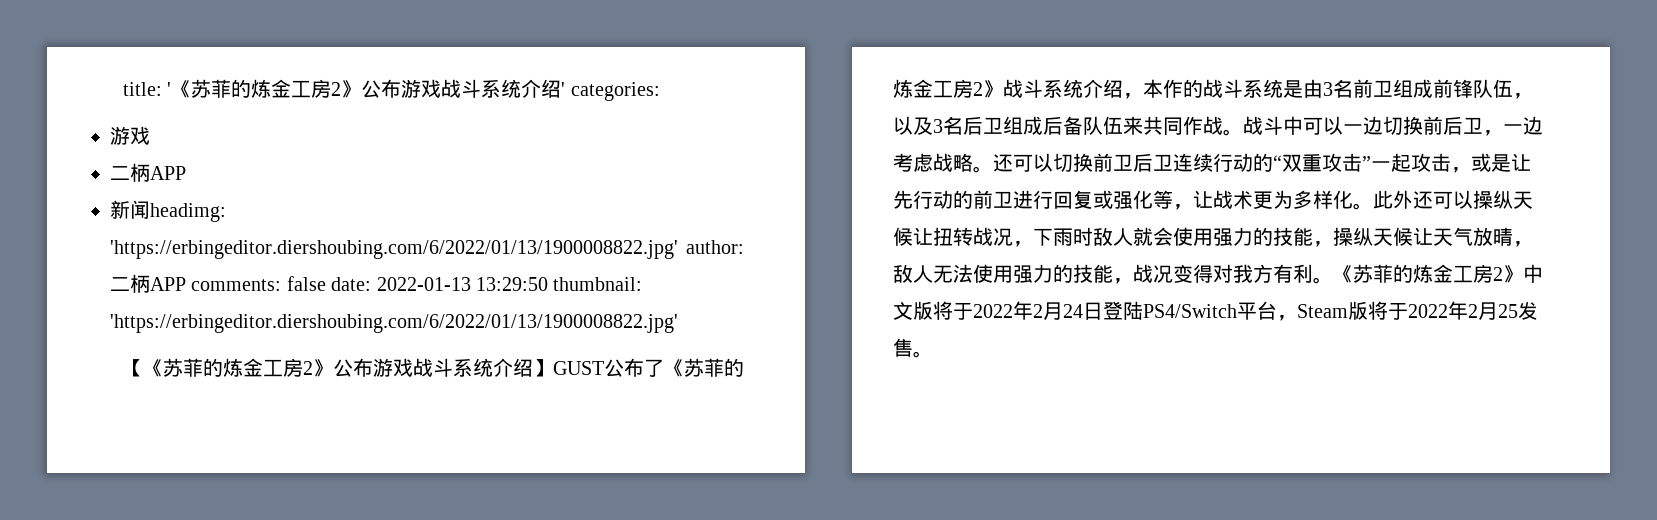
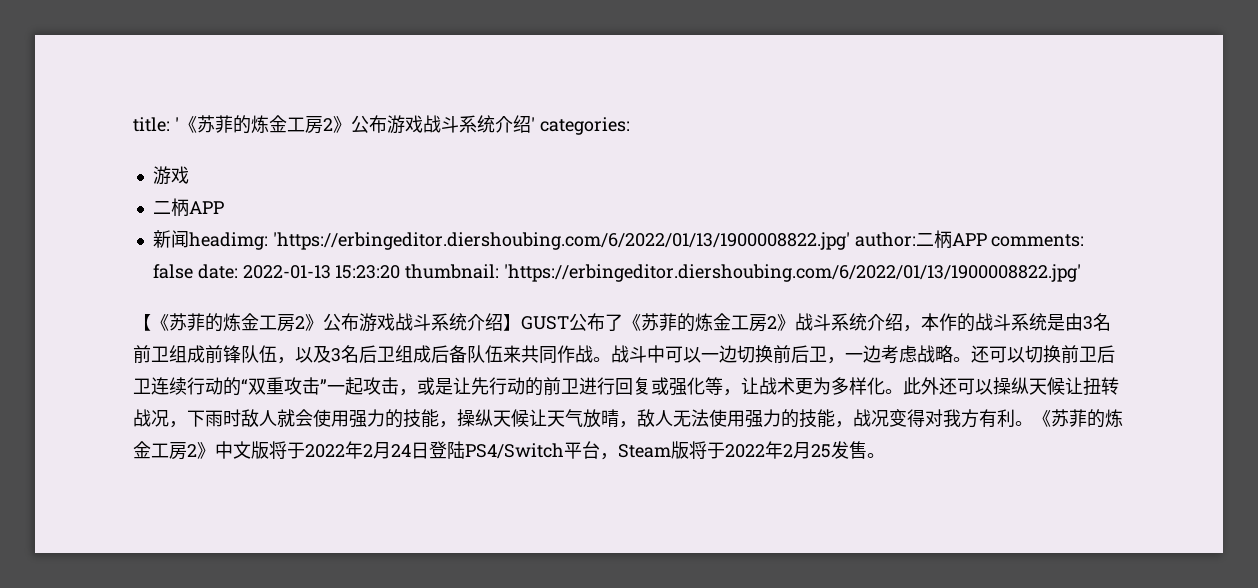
- 新闻headimg: 'https://erbingeditor.diershoubing.com/6/2022/01/13/1900008822.jpg' author:二柄APP comments: false date: 2022-01-13 13:29:50 thumbnail: 'https://erbingeditor.diershoubing.com/6/2022/01/13/1900008822.jpg'
+ 新闻headimg: 'https://erbingeditor.diershoubing.com/6/2022/01/13/1900008822.jpg' author:二柄APP comments: false date: 2022-01-13 15:23:20 thumbnail: 'https://erbingeditor.diershoubing.com/6/2022/01/13/1900008822.jpg'

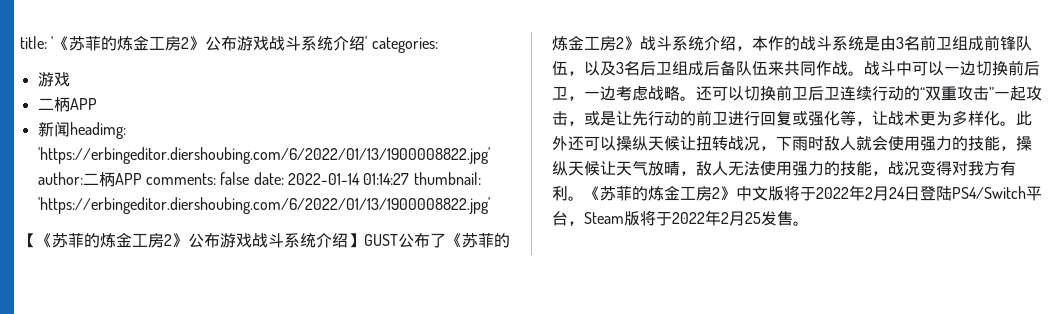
- 新闻headimg: 'https://erbingeditor.diershoubing.com/6/2022/01/13/1900008822.jpg' author:二柄APP comments: false date: 2022-01-13 15:23:20 thumbnail: 'https://erbingeditor.diershoubing.com/6/2022/01/13/1900008822.jpg'
+ 新闻headimg: 'https://erbingeditor.diershoubing.com/6/2022/01/13/1900008822.jpg' author:二柄APP comments: false date: 2022-01-14 01:14:27 thumbnail: 'https://erbingeditor.diershoubing.com/6/2022/01/13/1900008822.jpg'

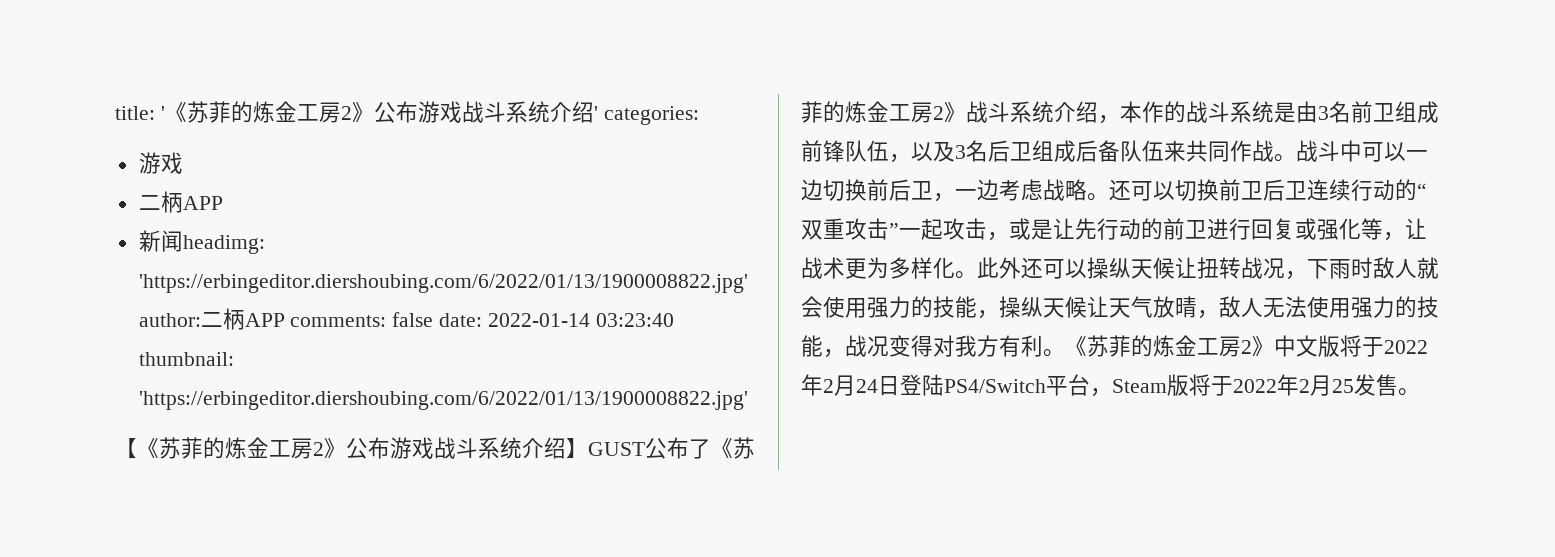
- 新闻headimg: 'https://erbingeditor.diershoubing.com/6/2022/01/13/1900008822.jpg' author:二柄APP comments: false date: 2022-01-14 01:14:27 thumbnail: 'https://erbingeditor.diershoubing.com/6/2022/01/13/1900008822.jpg'
+ 新闻headimg: 'https://erbingeditor.diershoubing.com/6/2022/01/13/1900008822.jpg' author:二柄APP comments: false date: 2022-01-14 03:23:40 thumbnail: 'https://erbingeditor.diershoubing.com/6/2022/01/13/1900008822.jpg'

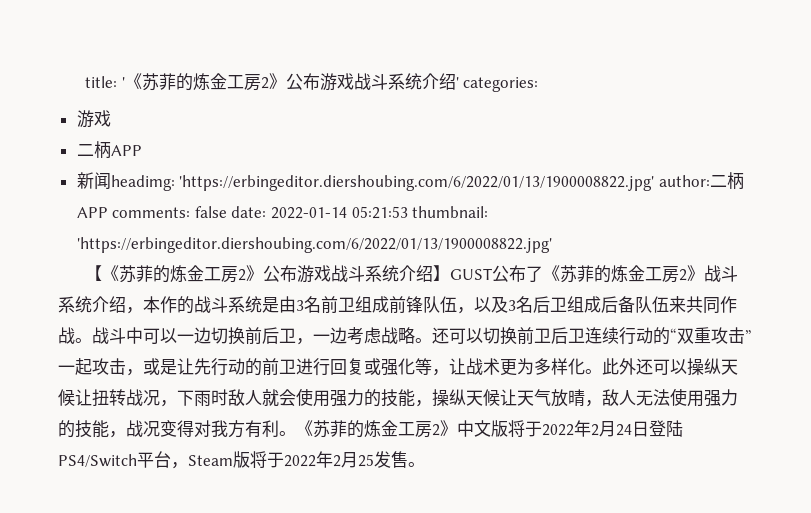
- 新闻headimg: 'https://erbingeditor.diershoubing.com/6/2022/01/13/1900008822.jpg' author:二柄APP comments: false date: 2022-01-14 03:23:40 thumbnail: 'https://erbingeditor.diershoubing.com/6/2022/01/13/1900008822.jpg'
+ 新闻headimg: 'https://erbingeditor.diershoubing.com/6/2022/01/13/1900008822.jpg' author:二柄APP comments: false date: 2022-01-14 05:21:53 thumbnail: 'https://erbingeditor.diershoubing.com/6/2022/01/13/1900008822.jpg'

